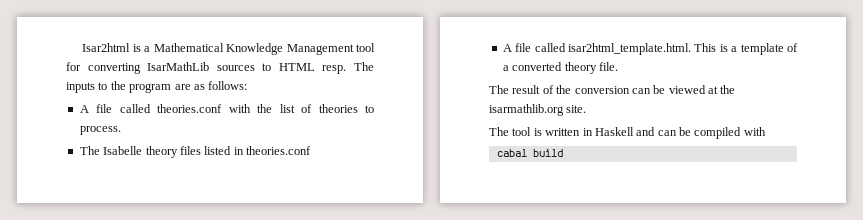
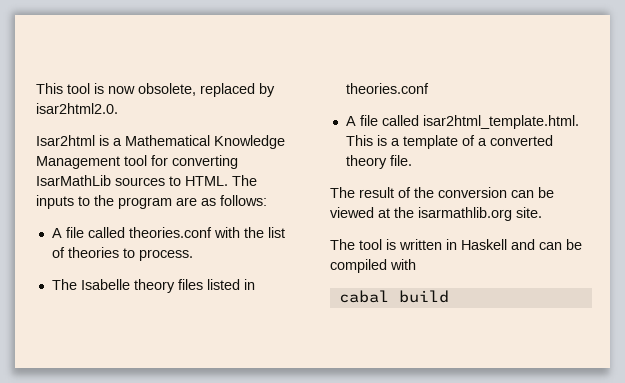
+ This tool is now obsolete, replaced by isar2html2.0.
- Isar2html is a Mathematical Knowledge Management tool for converting IsarMathLib sources to HTML resp. The inputs to the program are as follows:
+ Isar2html is a Mathematical Knowledge Management tool for converting IsarMathLib sources to HTML. The inputs to the program are as follows:

